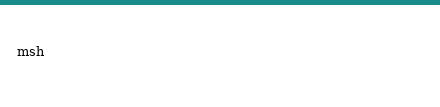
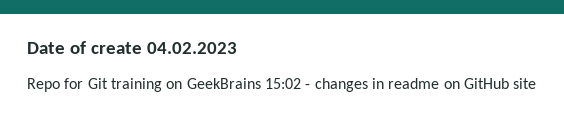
- msh
+ Date of create 04.02.2023
+ Repo for Git training on GeekBrains 15:02 - changes in readme on GitHub site

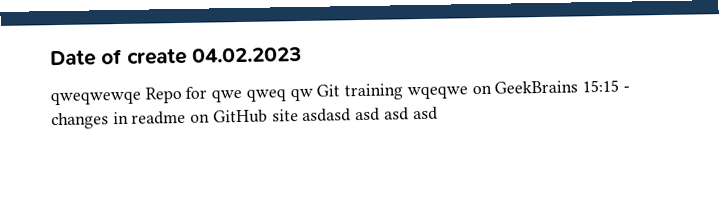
- Repo for Git training on GeekBrains 15:02 - changes in readme on GitHub site
+ qweqwewqe Repo for qwe qweq qw Git training wqeqwe on GeekBrains 15:15 - changes in readme on GitHub site asdasd asd asd asd

